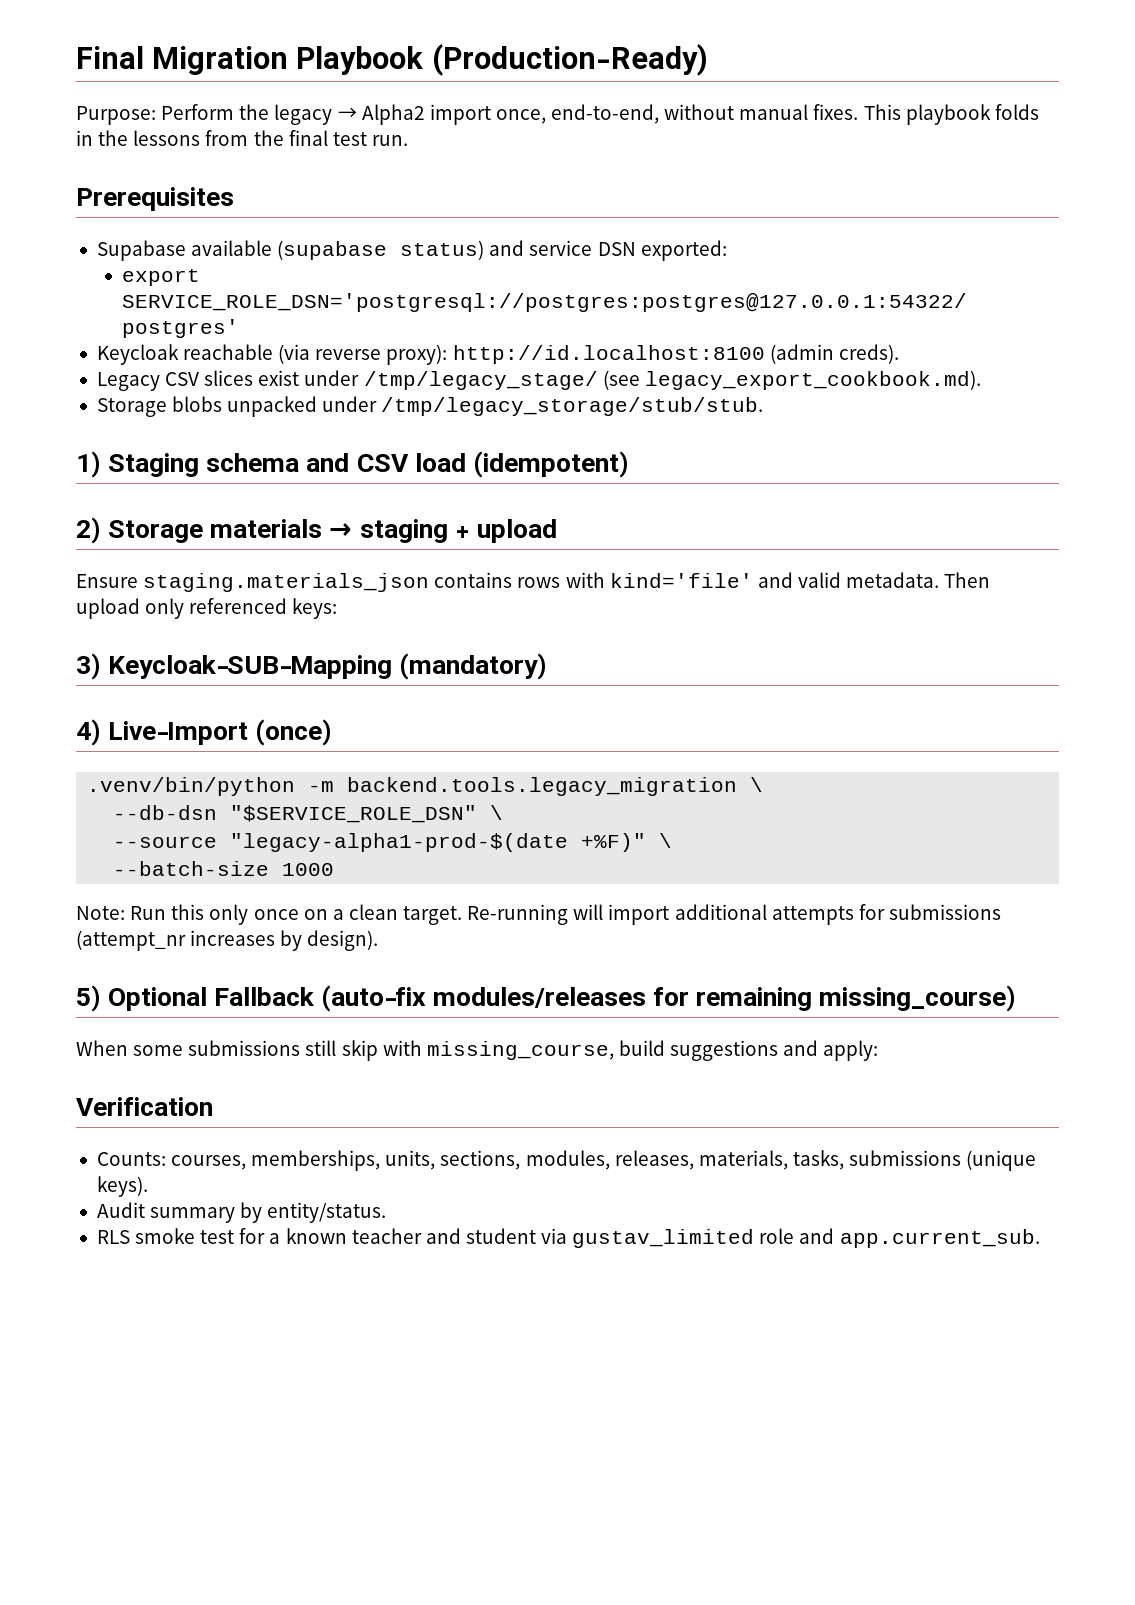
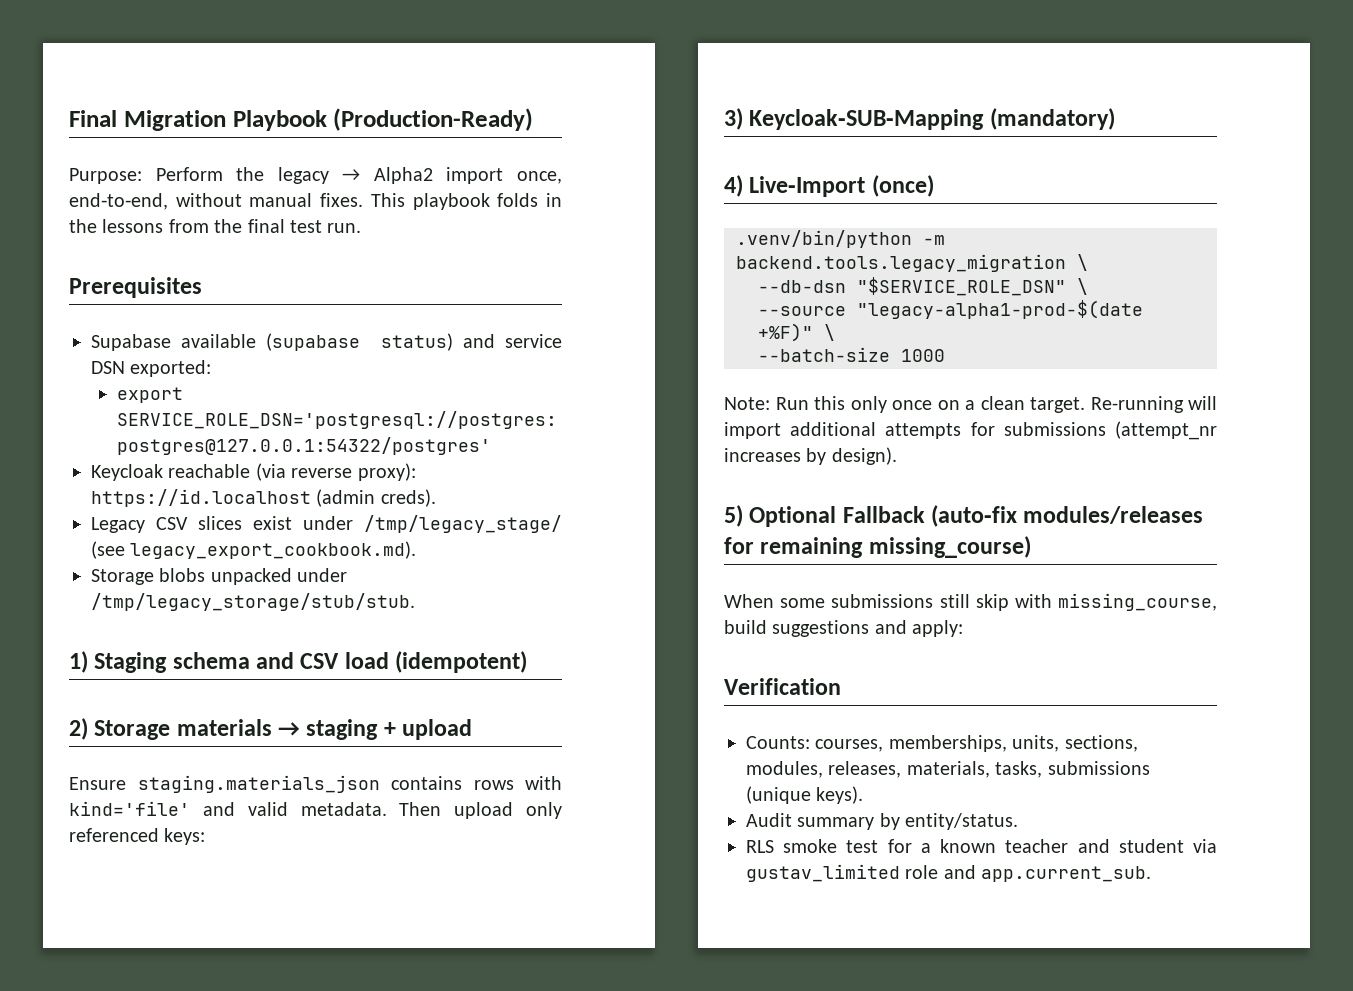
- Keycloak reachable (via reverse proxy): http://id.localhost:8100 (admin creds).
+ Keycloak reachable (via reverse proxy): https://id.localhost (admin creds).

